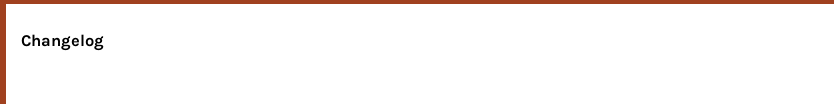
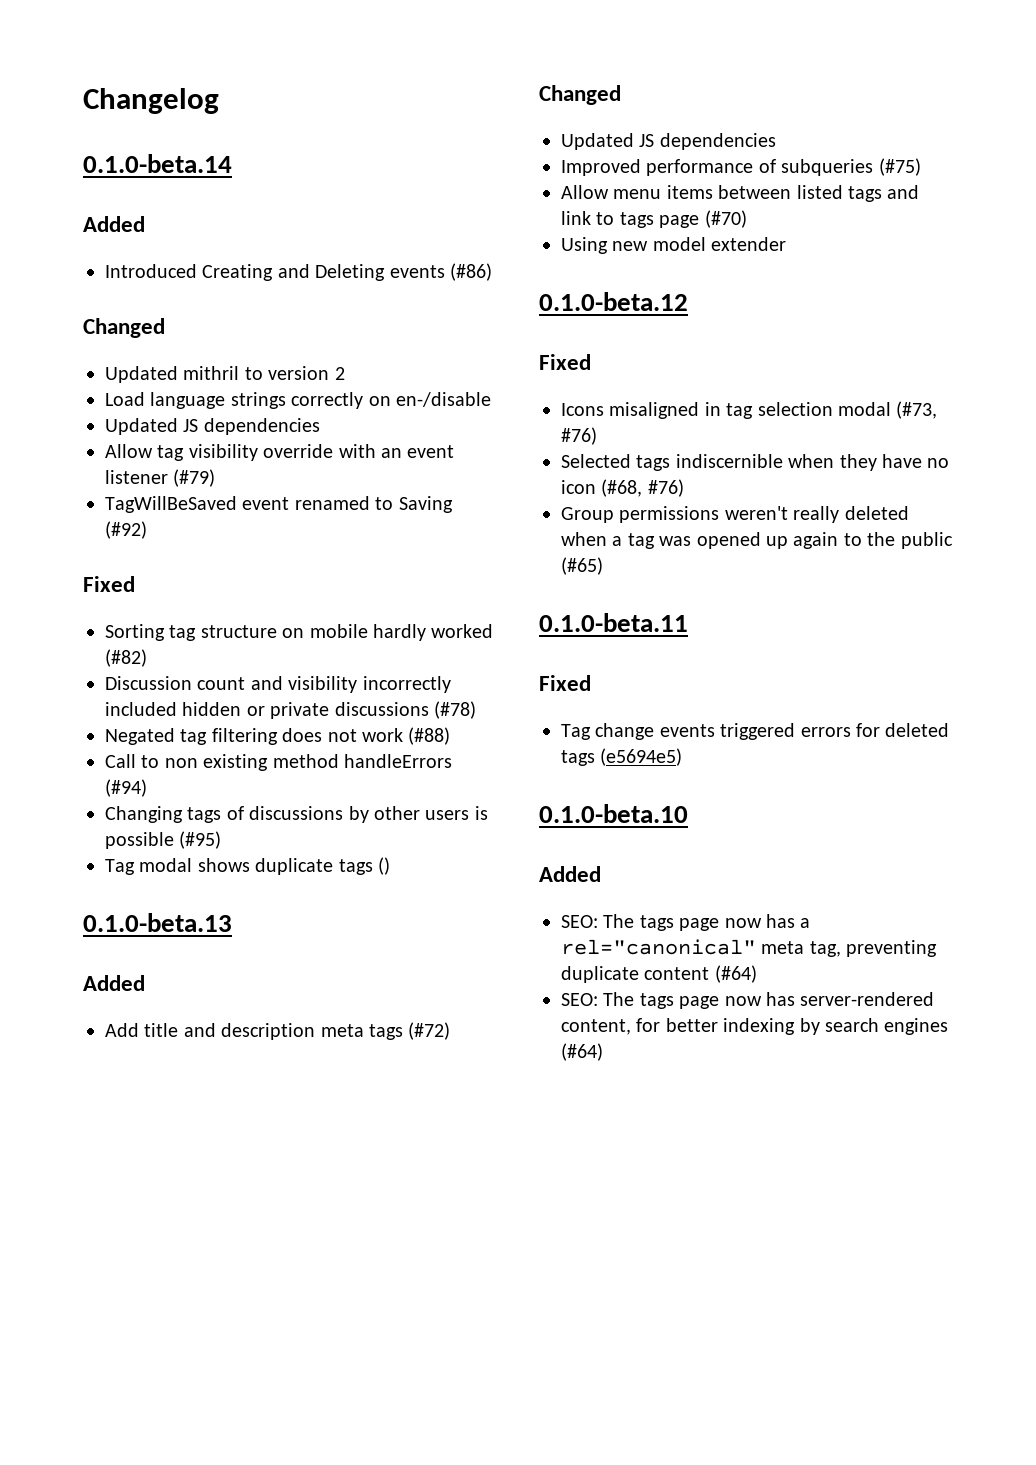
+ 0.1.0-beta.14
+ Added
+ Introduced Creating and Deleting events (#86)
+ Changed
+ Updated mithril to version 2
+ Load language strings correctly on en-/disable
+ Updated JS dependencies
+ Allow tag visibility override with an event listener (#79)
+ TagWillBeSaved event renamed to Saving (#92)
+ Fixed
+ Sorting tag structure on mobile hardly worked (#82)
+ Discussion count and visibility incorrectly included hidden or private discussions (#78)
+ Negated tag filtering does not work (#88)
+ Call to non existing method handleErrors (#94)
+ Changing tags of discussions by other users is possible (#95)
+ Tag modal shows duplicate tags ()
+ 0.1.0-beta.13
+ Added
+ Add title and description meta tags (#72)
+ Changed
+ Updated JS dependencies
+ Improved performance of subqueries (#75)
+ Allow menu items between listed tags and link to tags page (#70)
+ Using new model extender
+ 0.1.0-beta.12
+ Fixed
+ Icons misaligned in tag selection modal (#73, #76)
+ Selected tags indiscernible when they have no icon (#68, #76)
+ Group permissions weren't really deleted when a tag was opened up again to the public (#65)
+ 0.1.0-beta.11
+ Fixed
+ Tag change events triggered errors for deleted tags (e5694e5)
+ 0.1.0-beta.10
+ Added
+ SEO: The tags page now has a rel="canonical" meta tag, preventing duplicate content (#64)
+ SEO: The tags page now has server-rendered content, for better indexing by search engines (#64)

